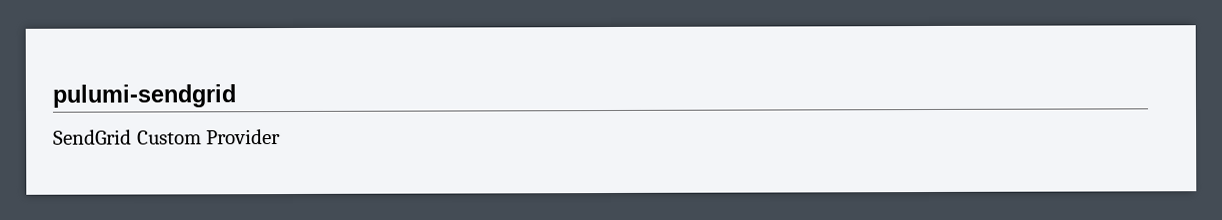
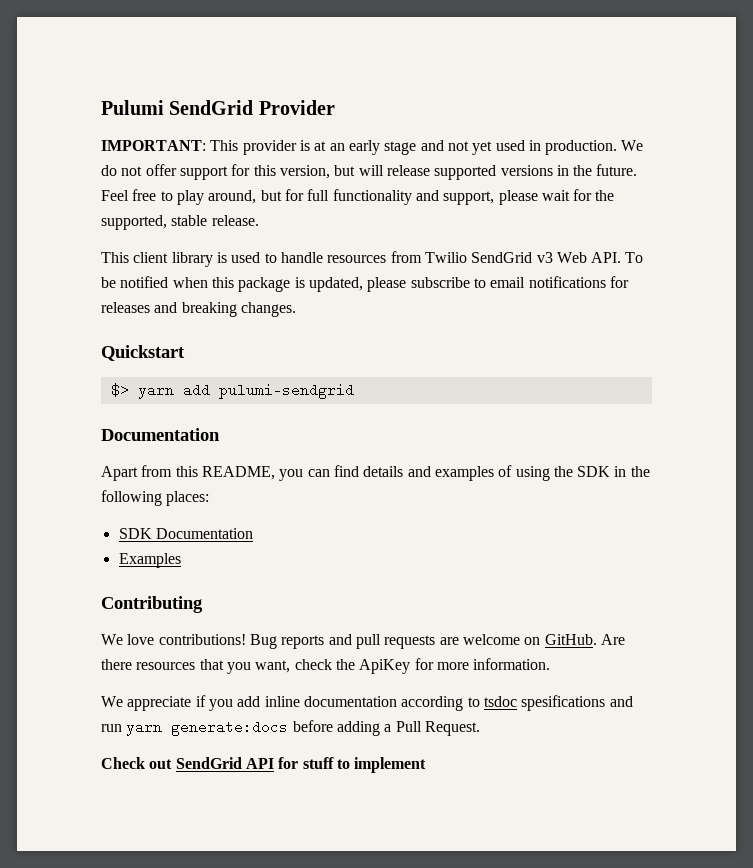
- pulumi-sendgrid
- SendGrid Custom Provider
+ Pulumi SendGrid Provider
+ IMPORTANT: This provider is at an early stage and not yet used in production. We do not offer support for this version, but will release supported versions in the future. Feel free to play around, but for full functionality and support, please wait for the supported, stable release.
+ This client library is used to handle resources from Twilio SendGrid v3 Web API. To be notified when this package is updated, please subscribe to email notifications for releases and breaking changes.
+ Quickstart
+ $> yarn add pulumi-sendgrid
+ Documentation
+ Apart from this README, you can find details and examples of using the SDK in the following places:
+ SDK Documentation
+ Examples
+ Contributing
+ We love contributions! Bug reports and pull requests are welcome on GitHub. Are there resources that you want, check the ApiKey for more information.
+ We appreciate if you add inline documentation according to tsdoc spesifications and run yarn generate:docs before adding a Pull Request.
+ Check out SendGrid API for stuff to implement

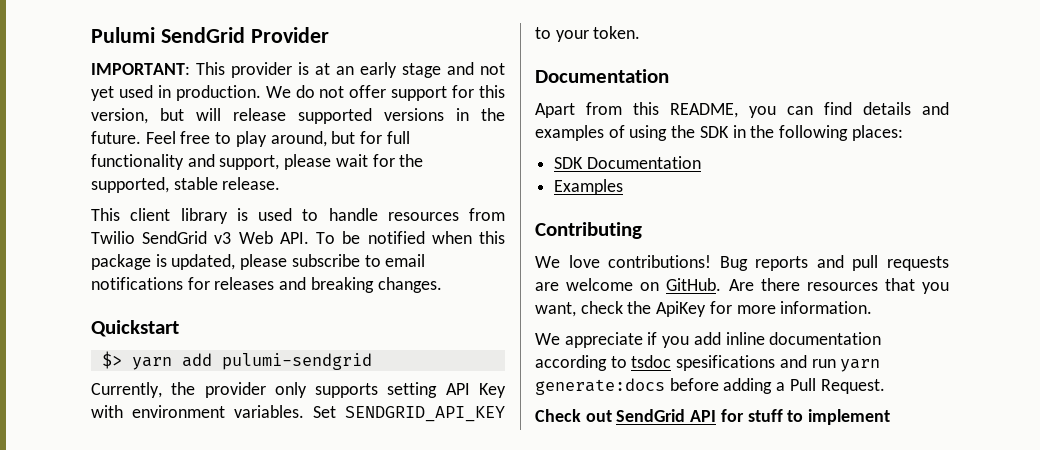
+ Currently, the provider only supports setting API Key with environment variables. Set SENDGRID_API_KEY to your token.

